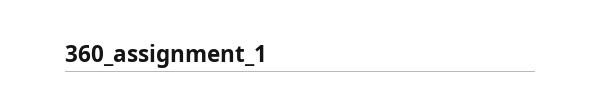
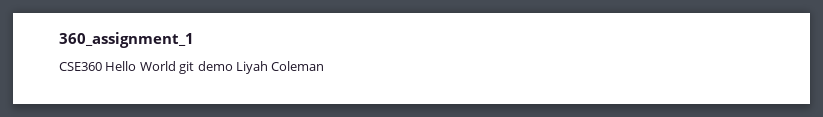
+ CSE360 Hello World git demo Liyah Coleman

